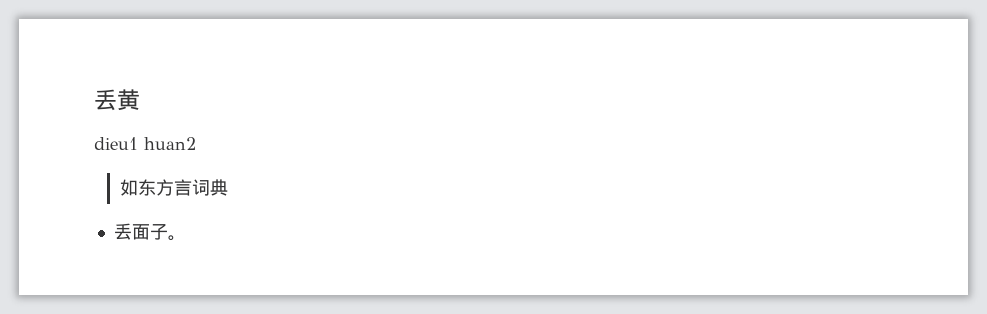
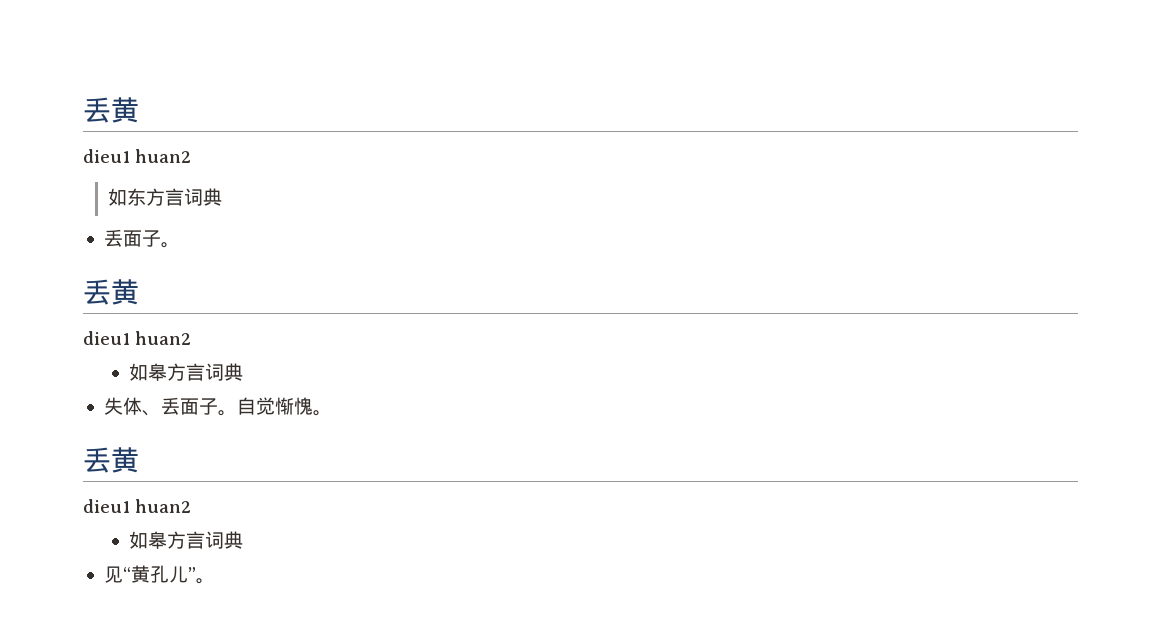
  如东方言词典
  丢面子。
+ 丢黄
+ dieu1 huan2
+ 如皋方言词典
+ 失体、丢面子。自觉惭愧。
+ 丢黄
+ dieu1 huan2
+ 如皋方言词典
+ 见“黄孔儿”。

